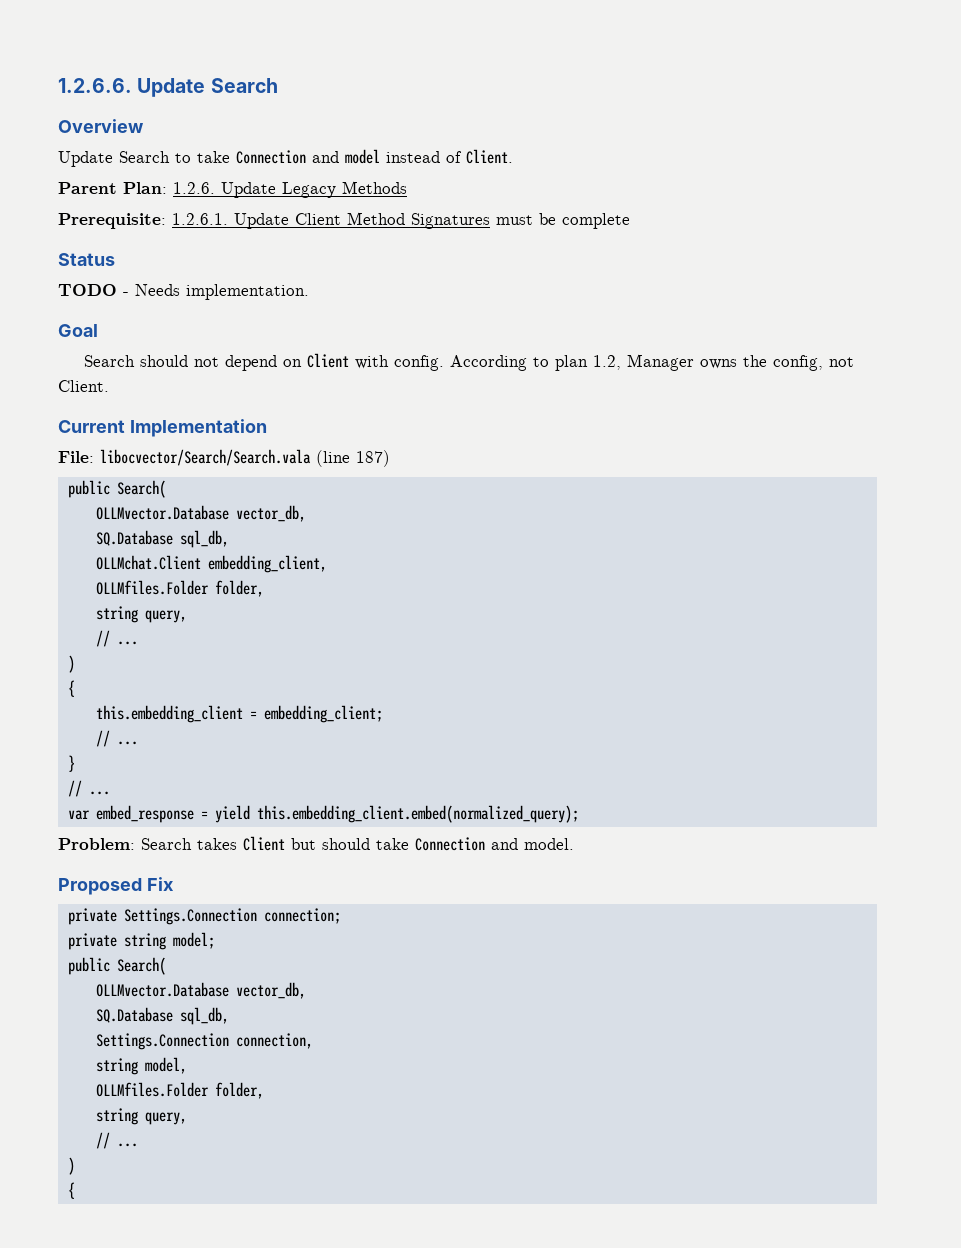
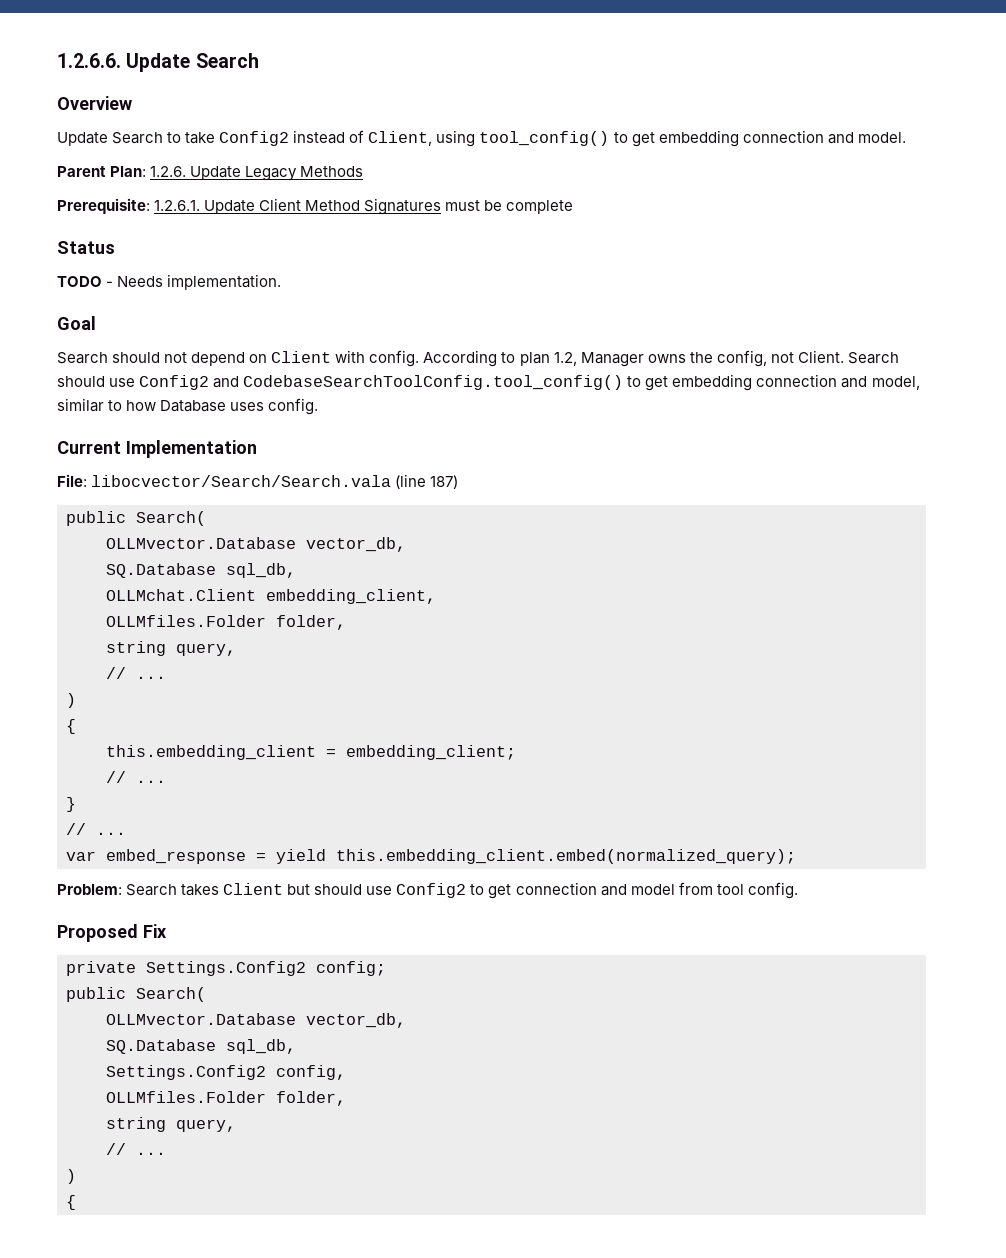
- Update Search to take Connection and model instead of Client.
+ Update Search to take Config2 instead of Client, using tool_config() to get embedding connection and model.
+ Search should use Config2 and CodebaseSearchToolConfig.tool_config() to get embedding connection and model, similar to how Database uses config.
- Problem: Search takes Client but should take Connection and model.
+ Problem: Search takes Client but should use Config2 to get connection and model from tool config.
  Proposed Fix
- private Settings.Connection connection;
- private string model;
+ private Settings.Config2 config;
  public Search(
  OLLMvector.Database vector_db,
  SQ.Database sql_db,
- Settings.Connection connection,
- string model,
+ Settings.Config2 config,

